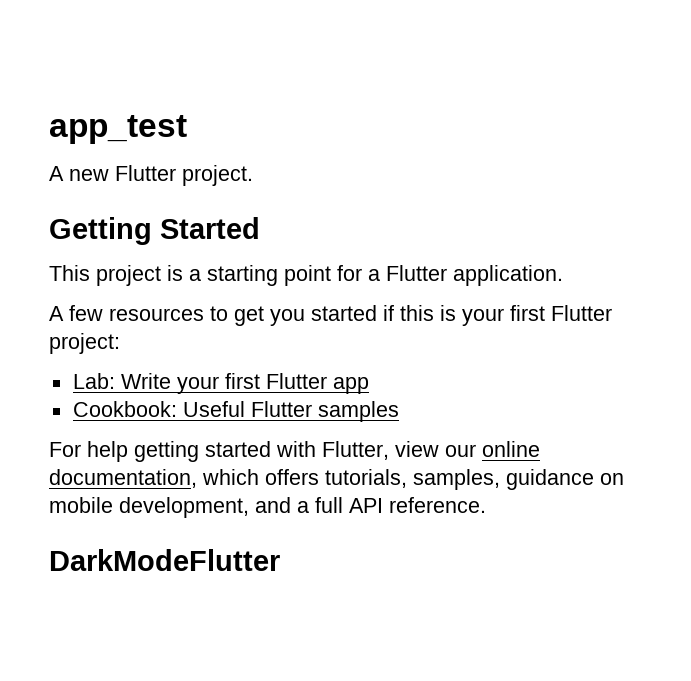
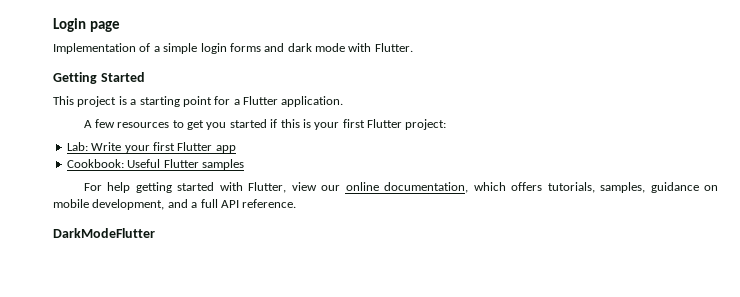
- app_test
- A new Flutter project.
+ Login page
+ Implementation of a simple login forms and dark mode with Flutter.

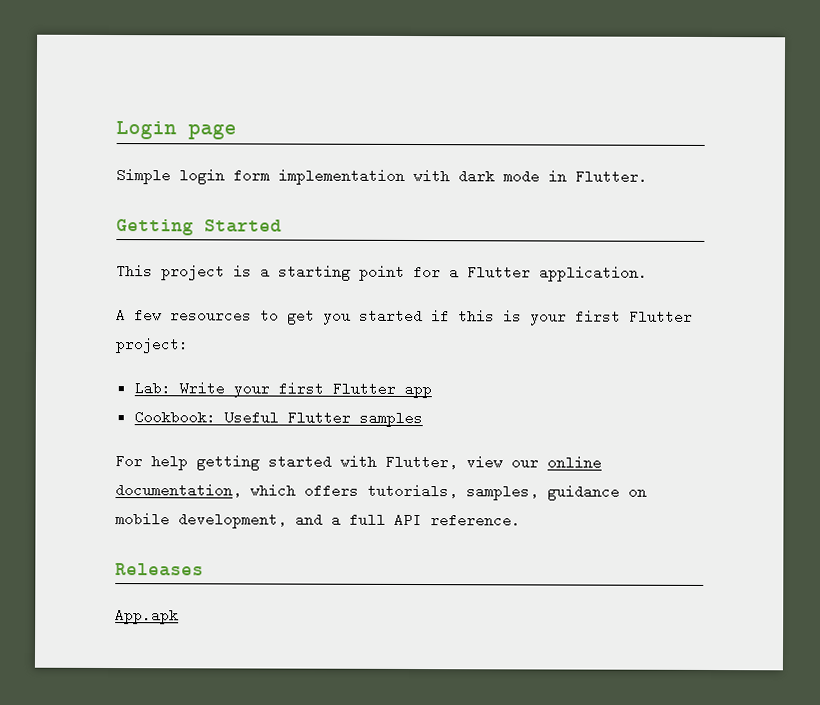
- Implementation of a simple login forms and dark mode with Flutter.
+ Simple login form implementation with dark mode in Flutter.
- DarkModeFlutter
+ Releases
+ App.apk

